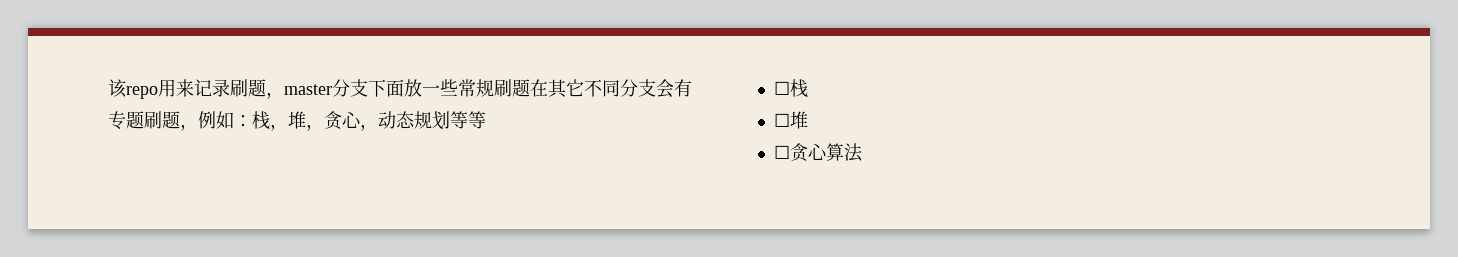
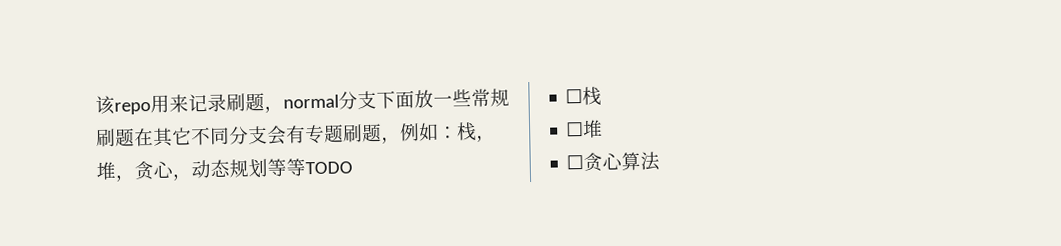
- 该repo用来记录刷题，master分支下面放一些常规刷题在其它不同分支会有专题刷题，例如：栈，堆，贪心，动态规划等等
+ 该repo用来记录刷题，normal分支下面放一些常规刷题在其它不同分支会有专题刷题，例如：栈，堆，贪心，动态规划等等TODO

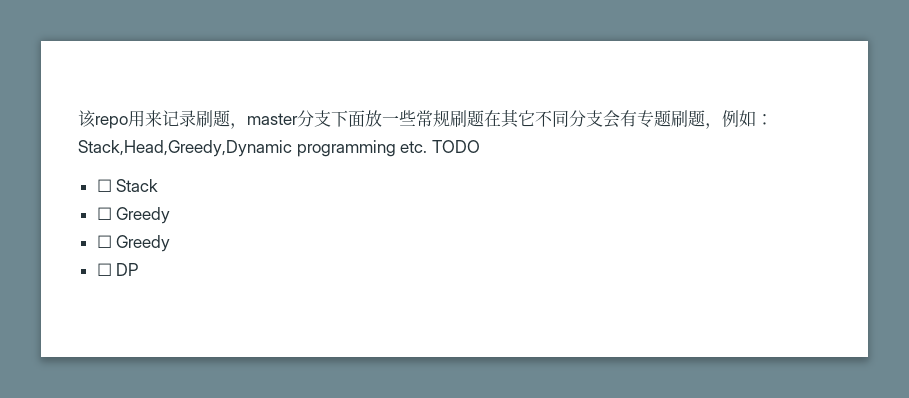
- 该repo用来记录刷题，normal分支下面放一些常规刷题在其它不同分支会有专题刷题，例如：栈，堆，贪心，动态规划等等TODO
+ 该repo用来记录刷题，master分支下面放一些常规刷题在其它不同分支会有专题刷题，例如：Stack,Head,Greedy,Dynamic programming etc. TODO
- ☐栈
- ☐堆
- ☐贪心算法
+ ☐ Stack
+ ☐ Greedy
+ ☐ Greedy
+ ☐ DP

